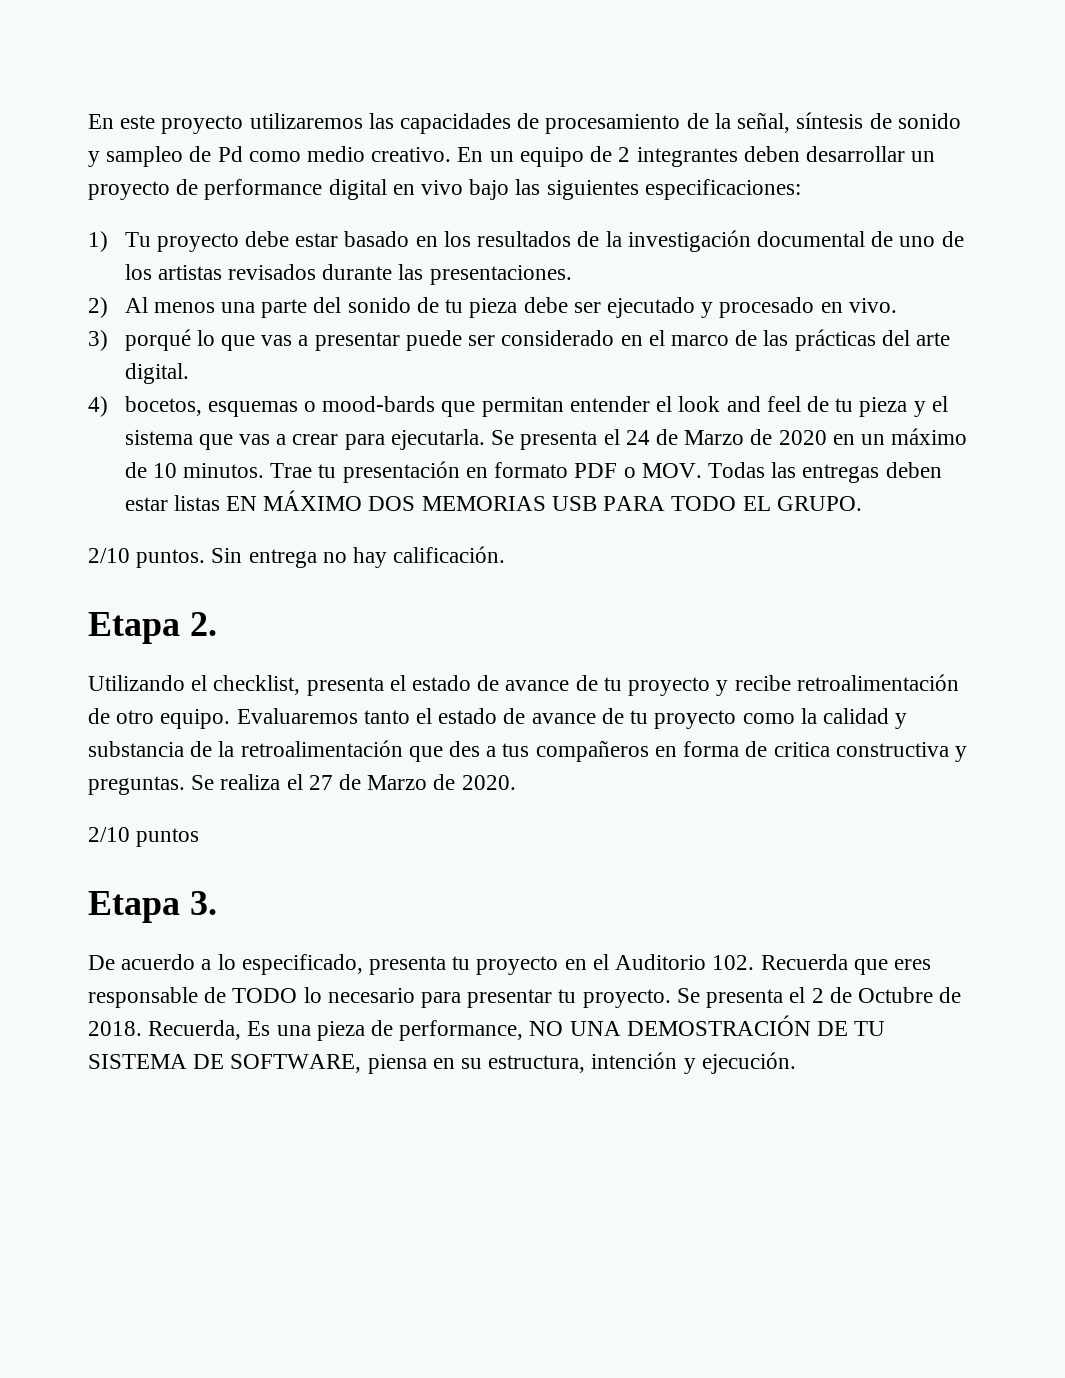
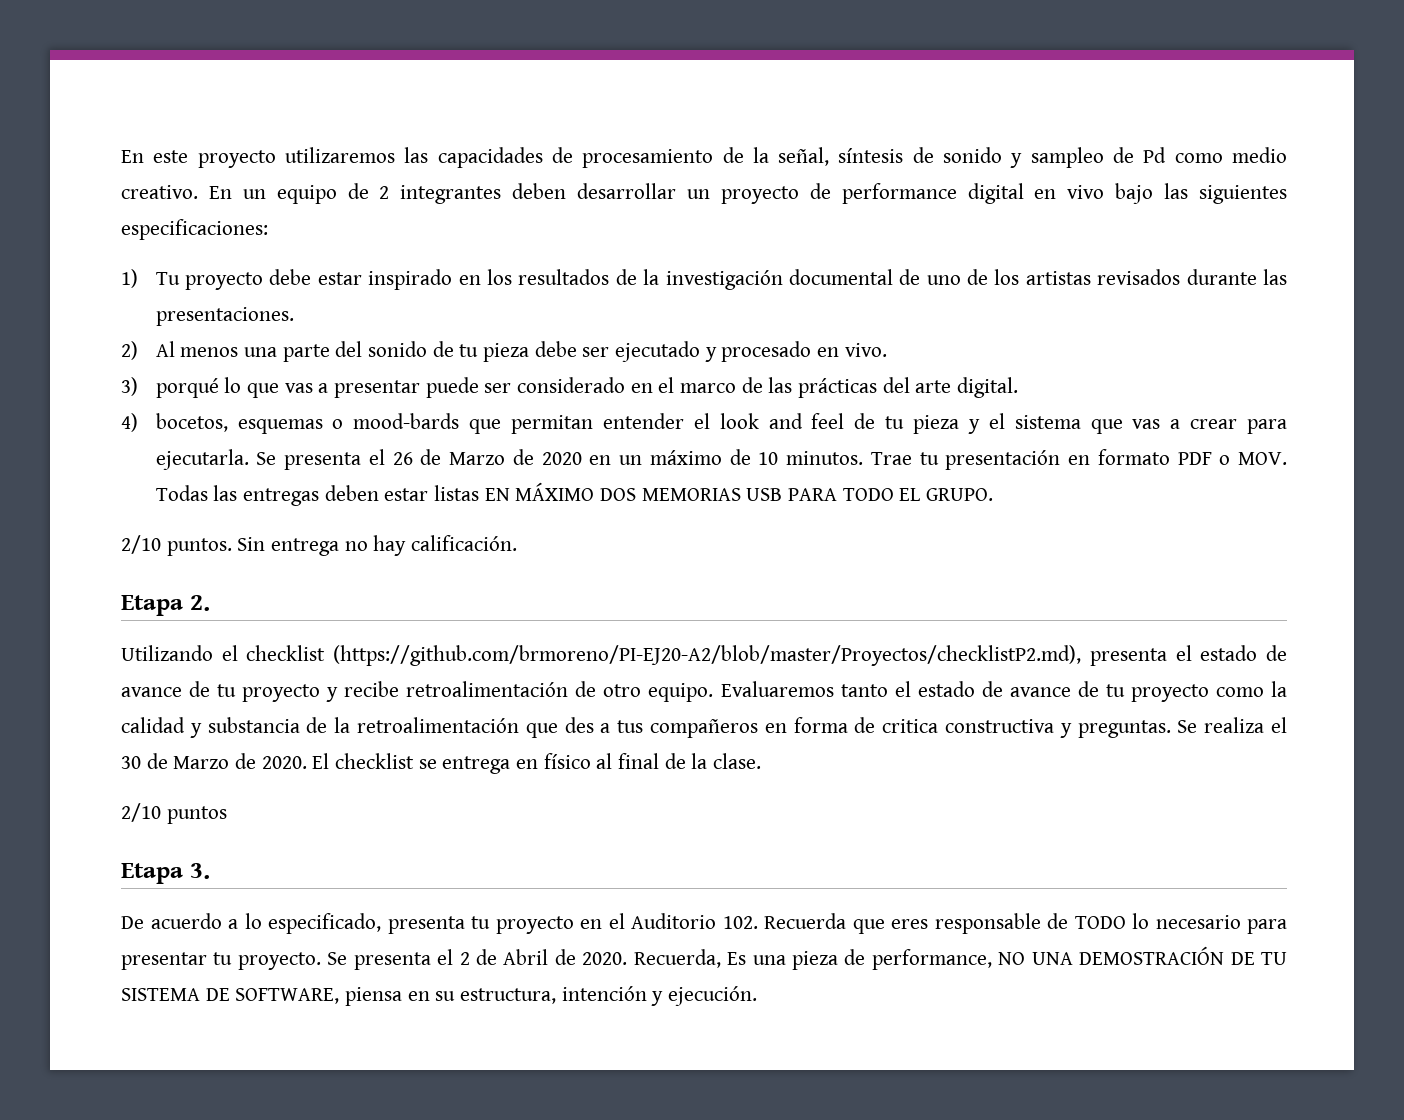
- 1) Tu proyecto debe estar basado en los resultados de la investigación documental de uno de los artistas revisados durante las presentaciones.
+ 1) Tu proyecto debe estar inspirado en los resultados de la investigación documental de uno de los artistas revisados durante las presentaciones.
- Se presenta el 24 de Marzo de 2020 en un máximo de 10 minutos.
+ Se presenta el 26 de Marzo de 2020 en un máximo de 10 minutos.
- Utilizando el checklist, presenta el estado de avance de tu proyecto y recibe retroalimentación de otro equipo.
+ Utilizando el checklist (https://github.com/brmoreno/PI-EJ20-A2/blob/master/Proyectos/checklistP2.md), presenta el estado de avance de tu proyecto y recibe retroalimentación de otro equipo.
- Se realiza el 27 de Marzo de 2020.
+ Se realiza el 30 de Marzo de 2020. El checklist se entrega en físico al final de la clase.
- Se presenta el 2 de Octubre de 2018.
+ Se presenta el 2 de Abril de 2020.

